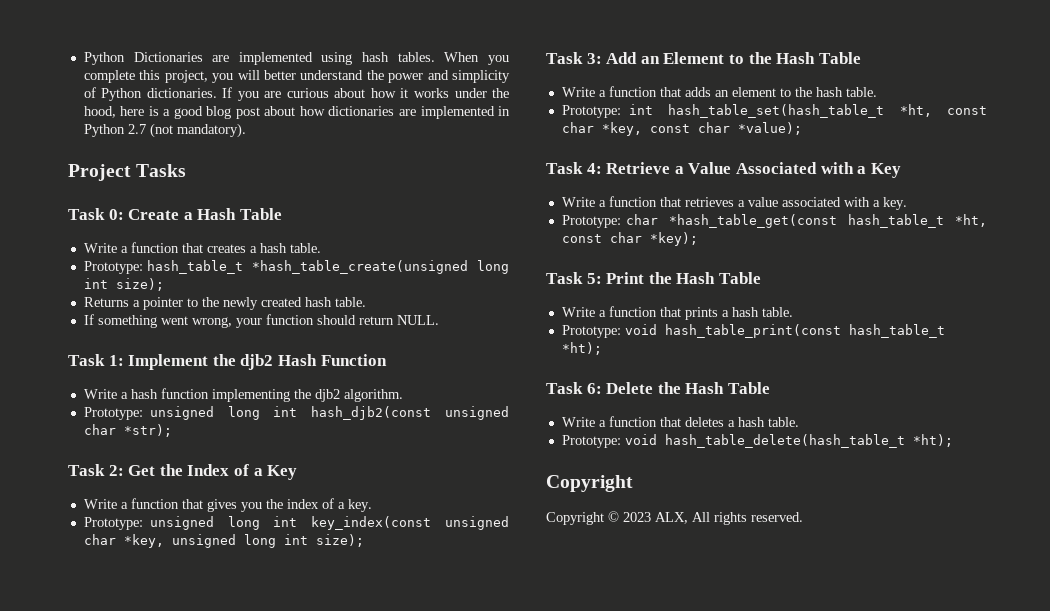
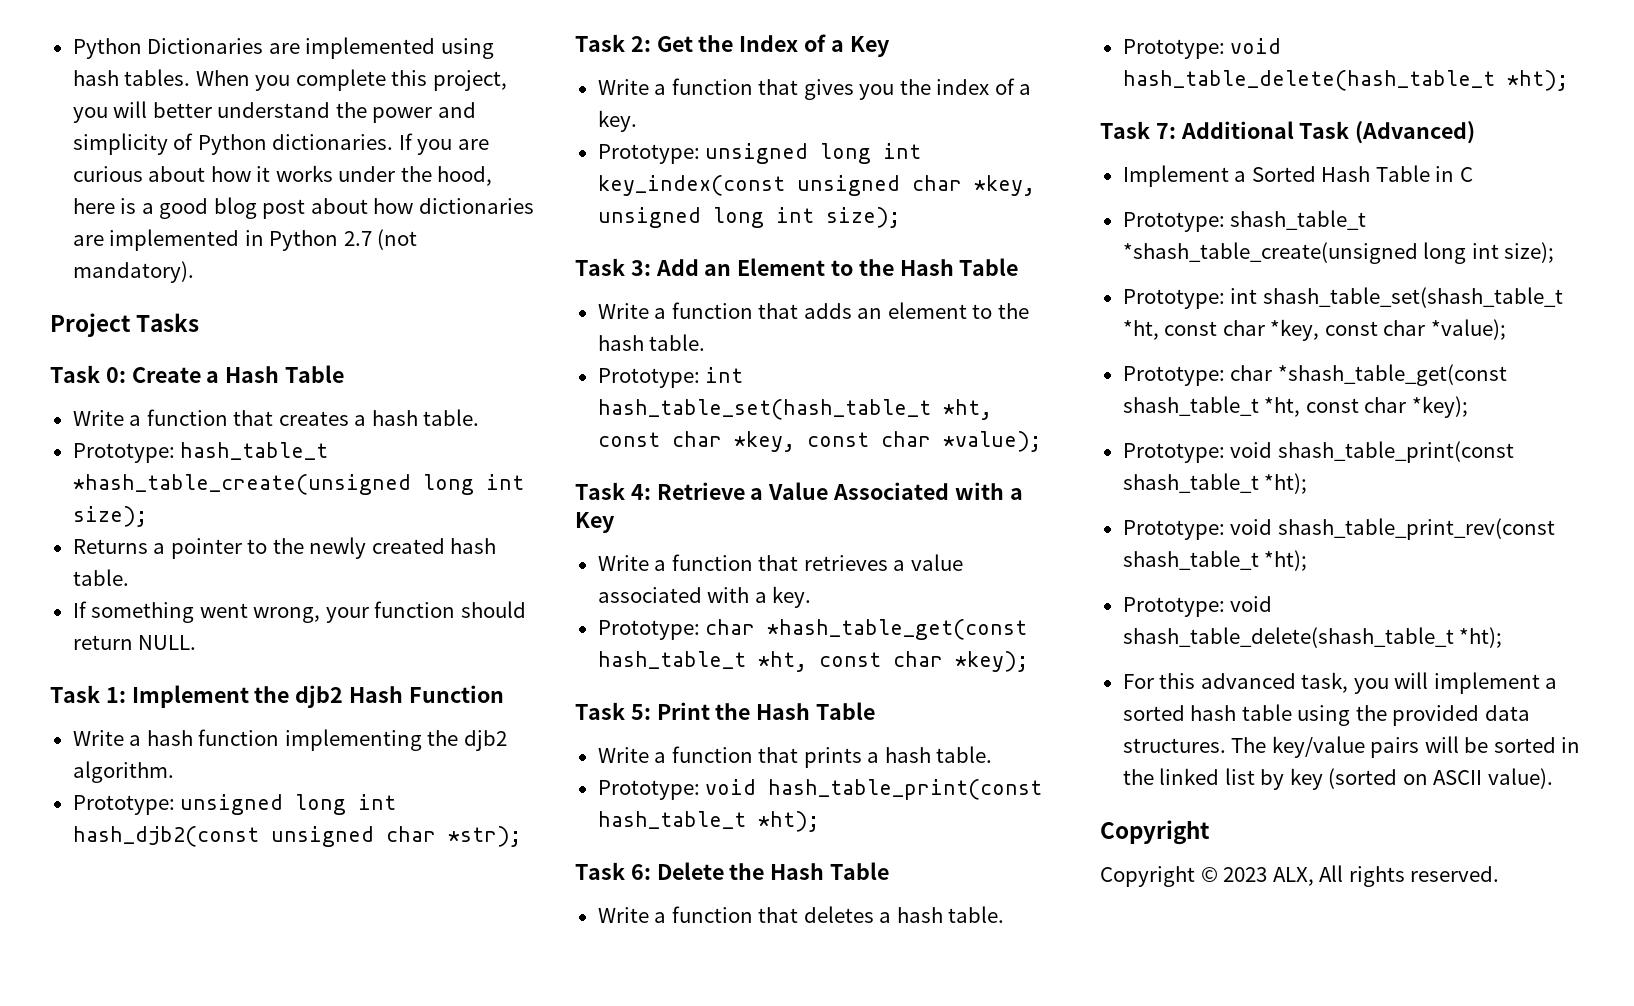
+ Task 7: Additional Task (Advanced)
+ Implement a Sorted Hash Table in C
+ Prototype: shash_table_t *shash_table_create(unsigned long int size);
+ Prototype: int shash_table_set(shash_table_t *ht, const char *key, const char *value);
+ Prototype: char *shash_table_get(const shash_table_t *ht, const char *key);
+ Prototype: void shash_table_print(const shash_table_t *ht);
+ Prototype: void shash_table_print_rev(const shash_table_t *ht);
+ Prototype: void shash_table_delete(shash_table_t *ht);
+ For this advanced task, you will implement a sorted hash table using the provided data structures. The key/value pairs will be sorted in the linked list by key (sorted on ASCII value).

